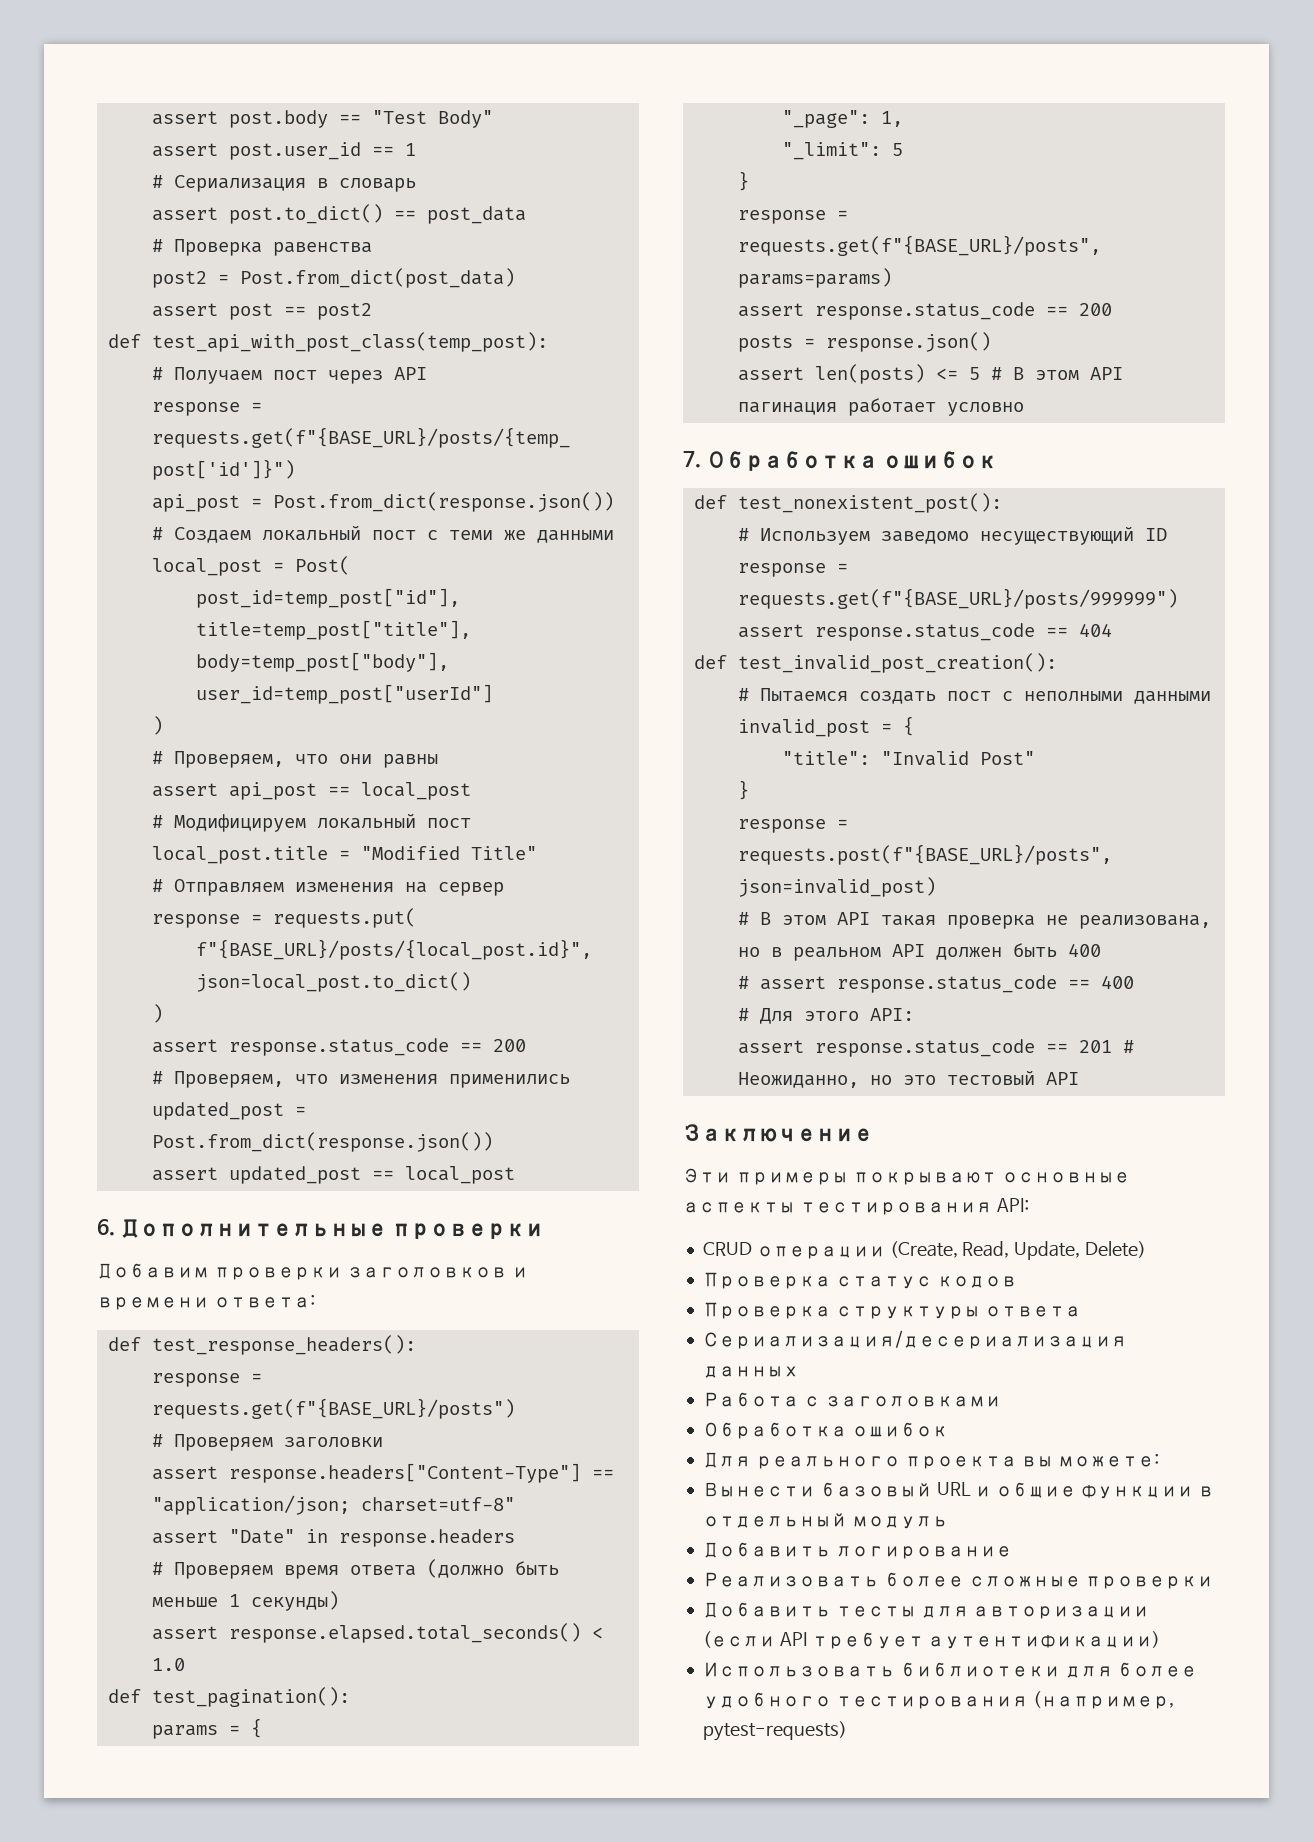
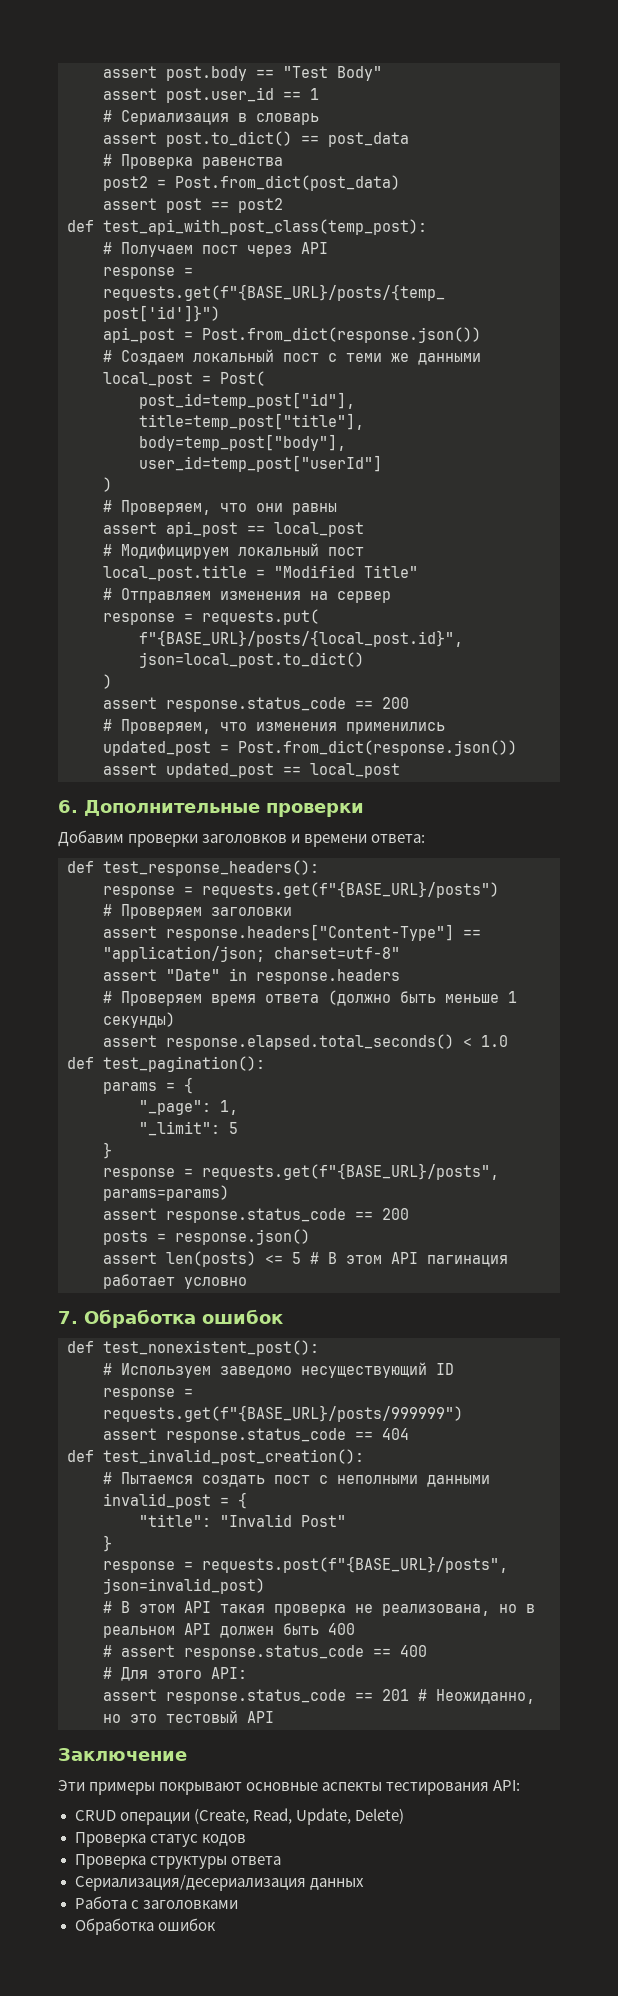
- Для реального проекта вы можете:
- Вынести базовый URL и общие функции в отдельный модуль
- Добавить логирование
- Реализовать более сложные проверки
- Добавить тесты для авторизации (если API требует аутентификации)
- Использовать библиотеки для более удобного тестирования (например, pytest-requests)

